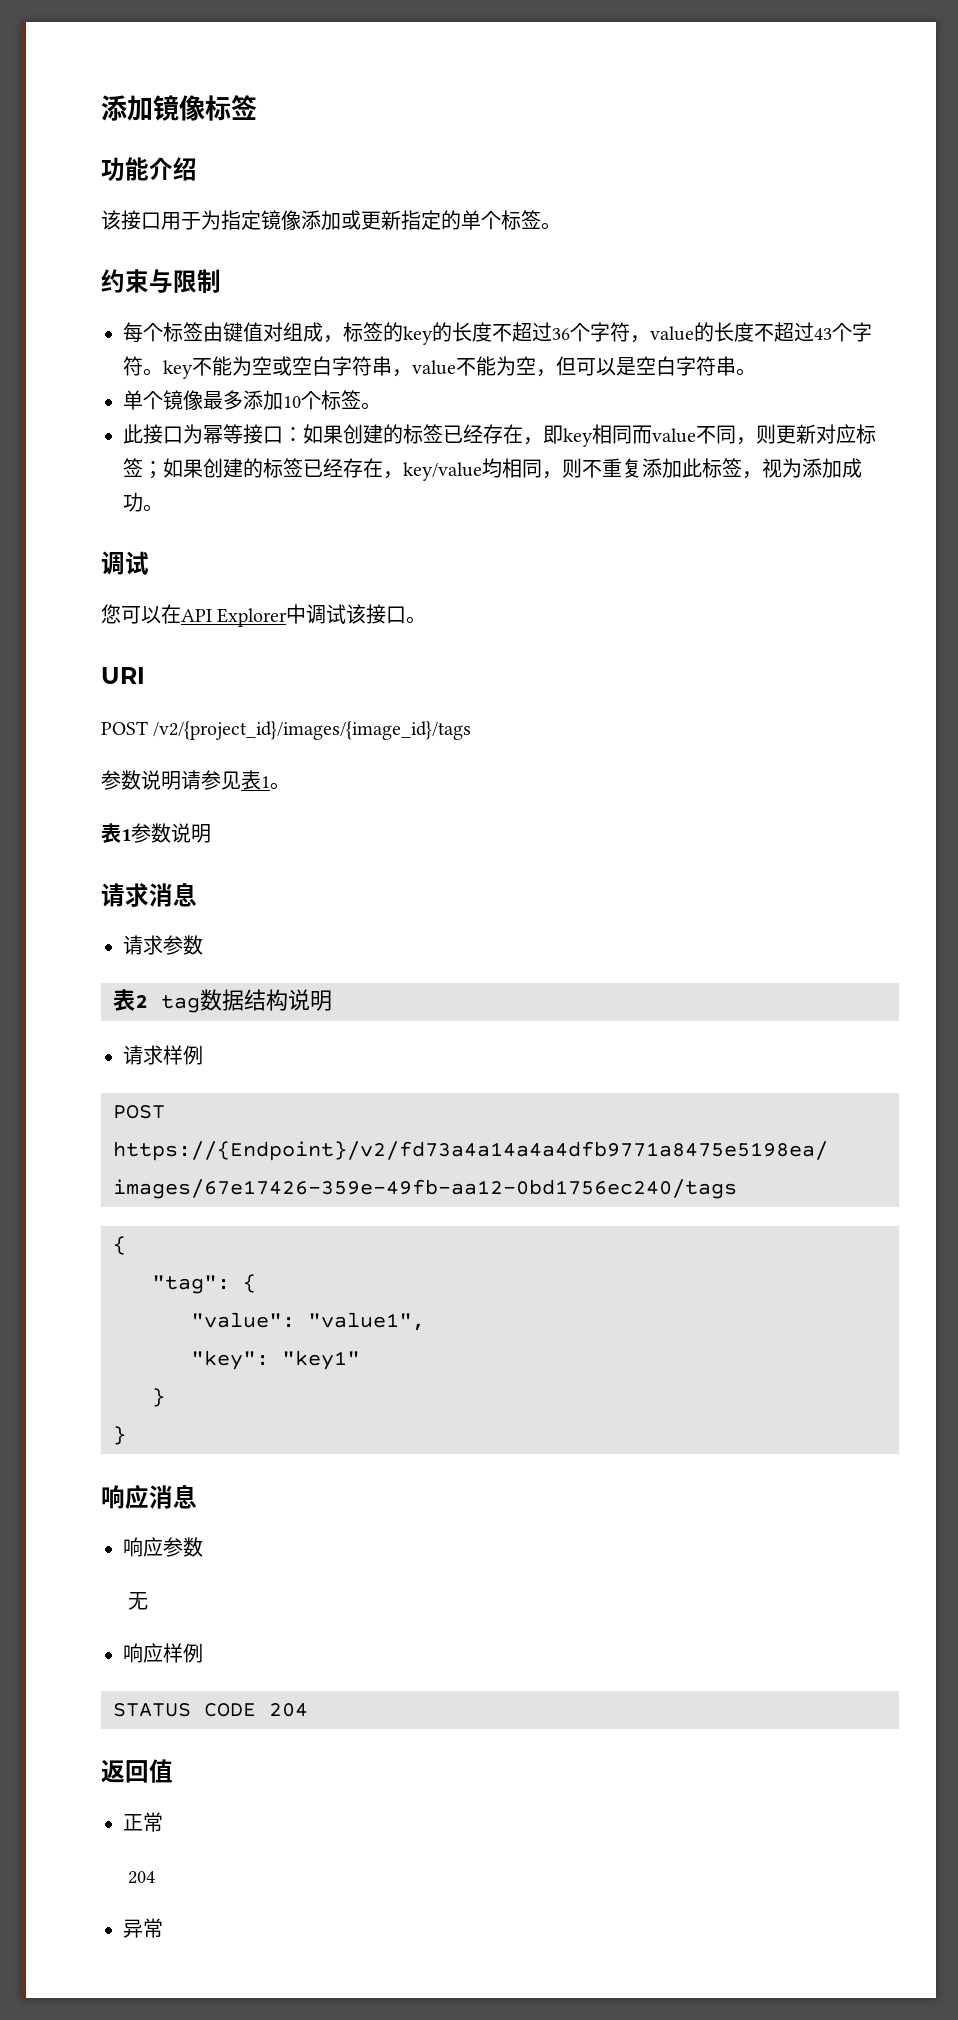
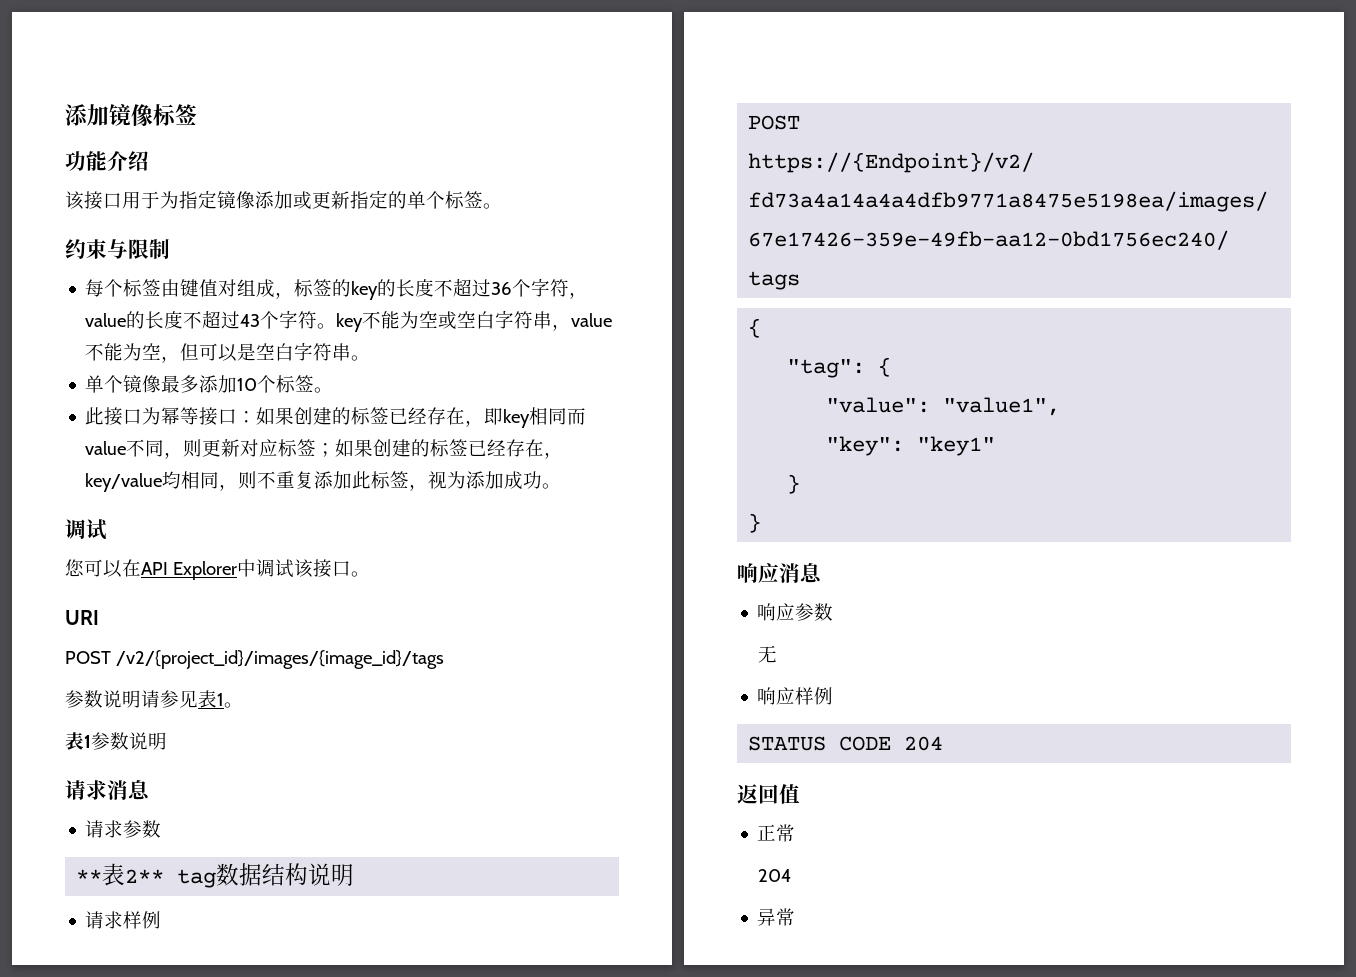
- 表2 tag数据结构说明
+ **表2** tag数据结构说明

